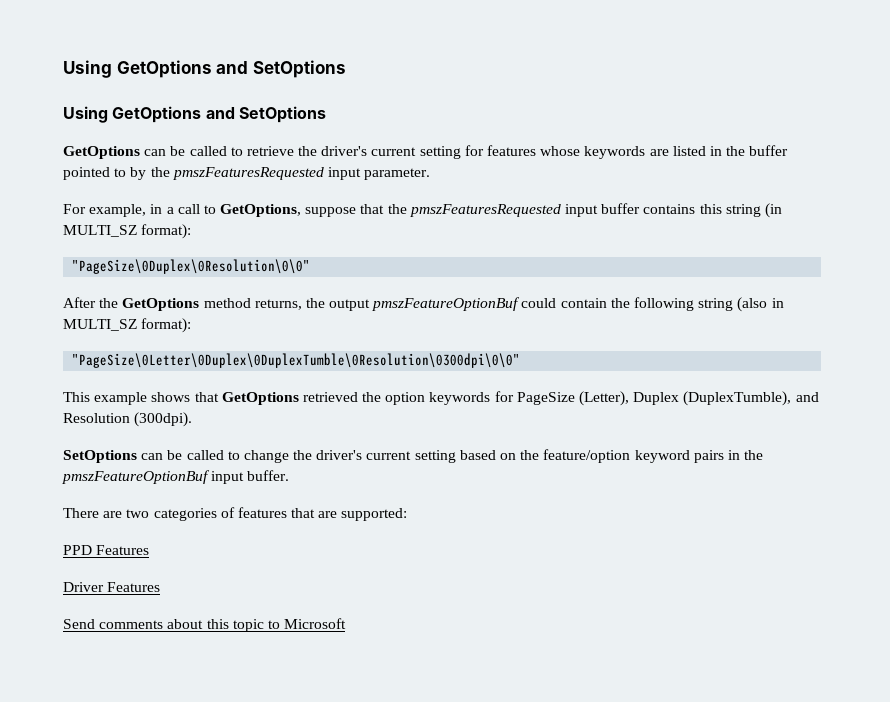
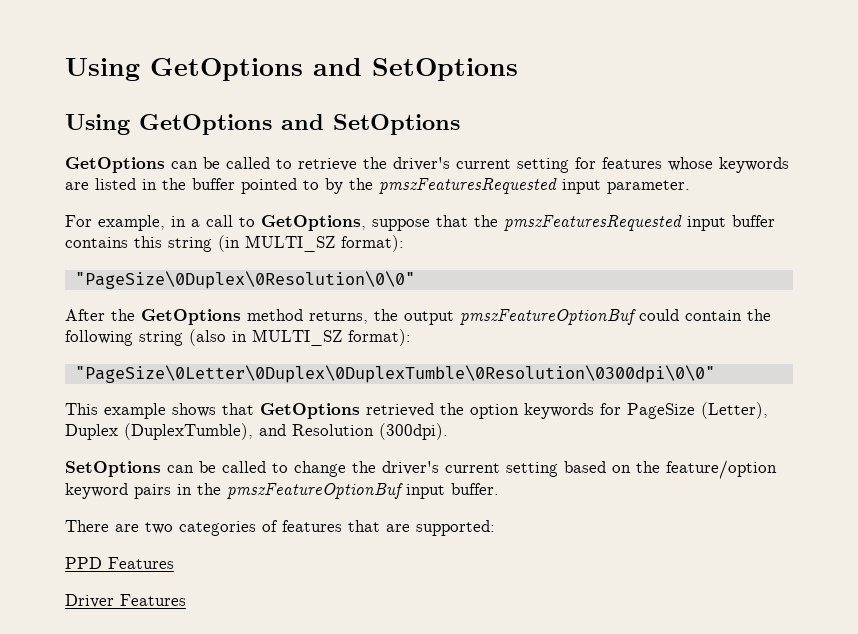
- Send comments about this topic to Microsoft

